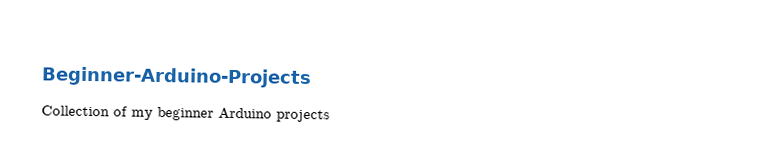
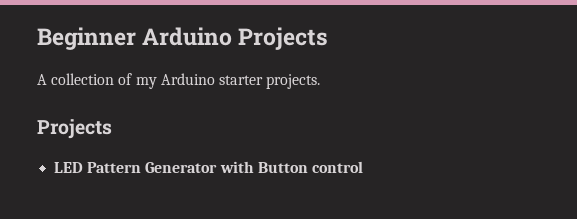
- Beginner-Arduino-Projects
- Collection of my beginner Arduino projects
+ Beginner Arduino Projects
+ A collection of my Arduino starter projects.
+ Projects
+ LED Pattern Generator with Button control

